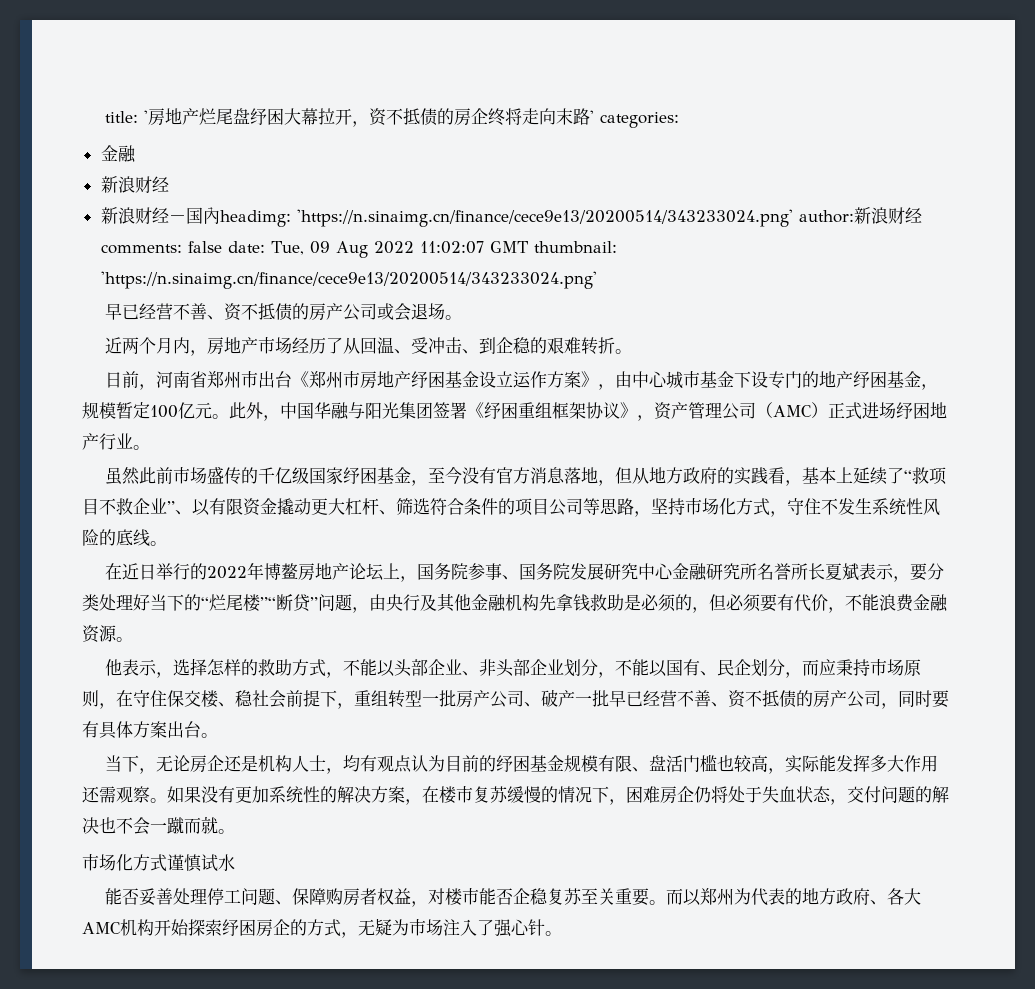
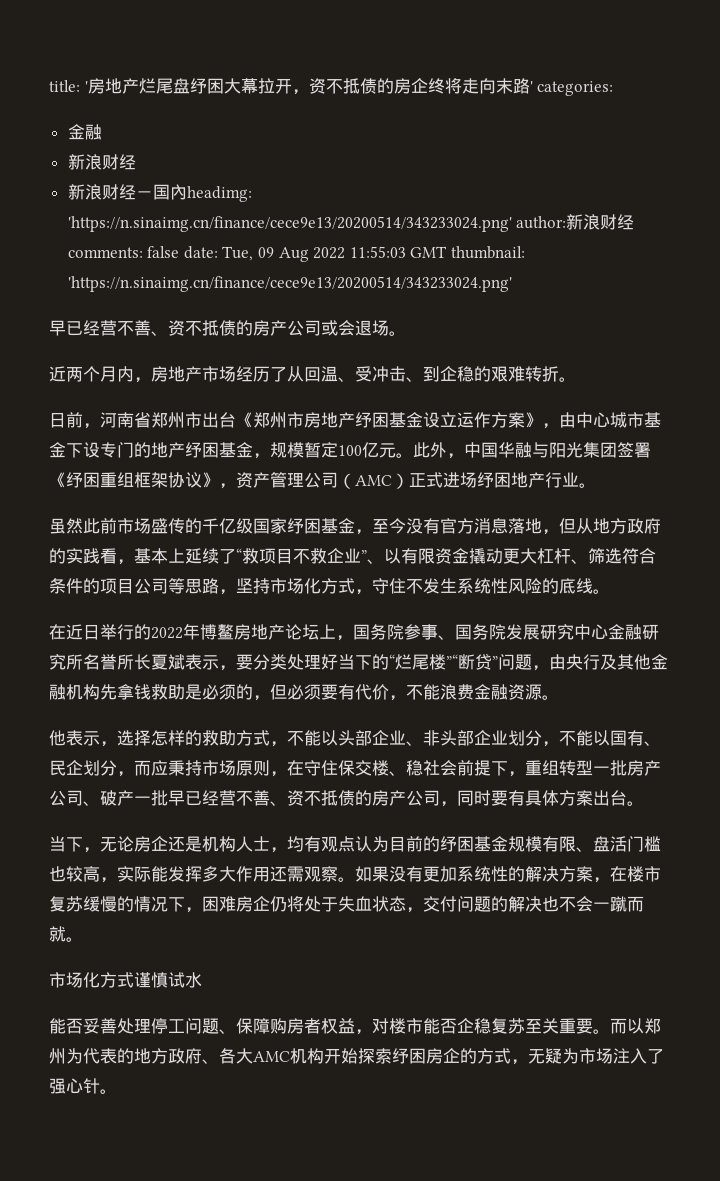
- 新浪财经－国內headimg: 'https://n.sinaimg.cn/finance/cece9e13/20200514/343233024.png' author:新浪财经comments: false date: Tue, 09 Aug 2022 11:02:07 GMT thumbnail: 'https://n.sinaimg.cn/finance/cece9e13/20200514/343233024.png'
+ 新浪财经－国內headimg: 'https://n.sinaimg.cn/finance/cece9e13/20200514/343233024.png' author:新浪财经comments: false date: Tue, 09 Aug 2022 11:55:03 GMT thumbnail: 'https://n.sinaimg.cn/finance/cece9e13/20200514/343233024.png'

